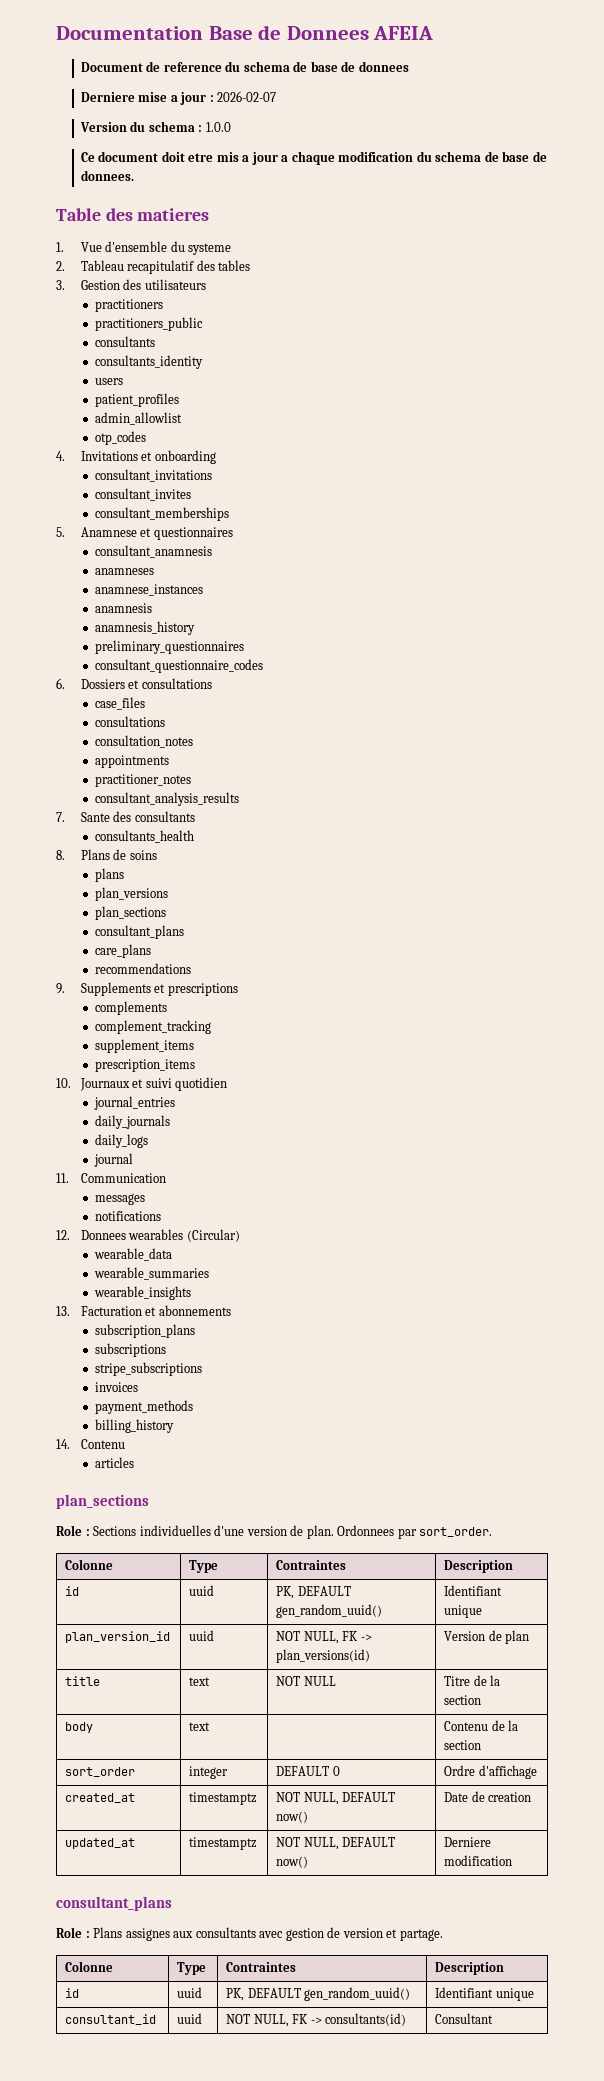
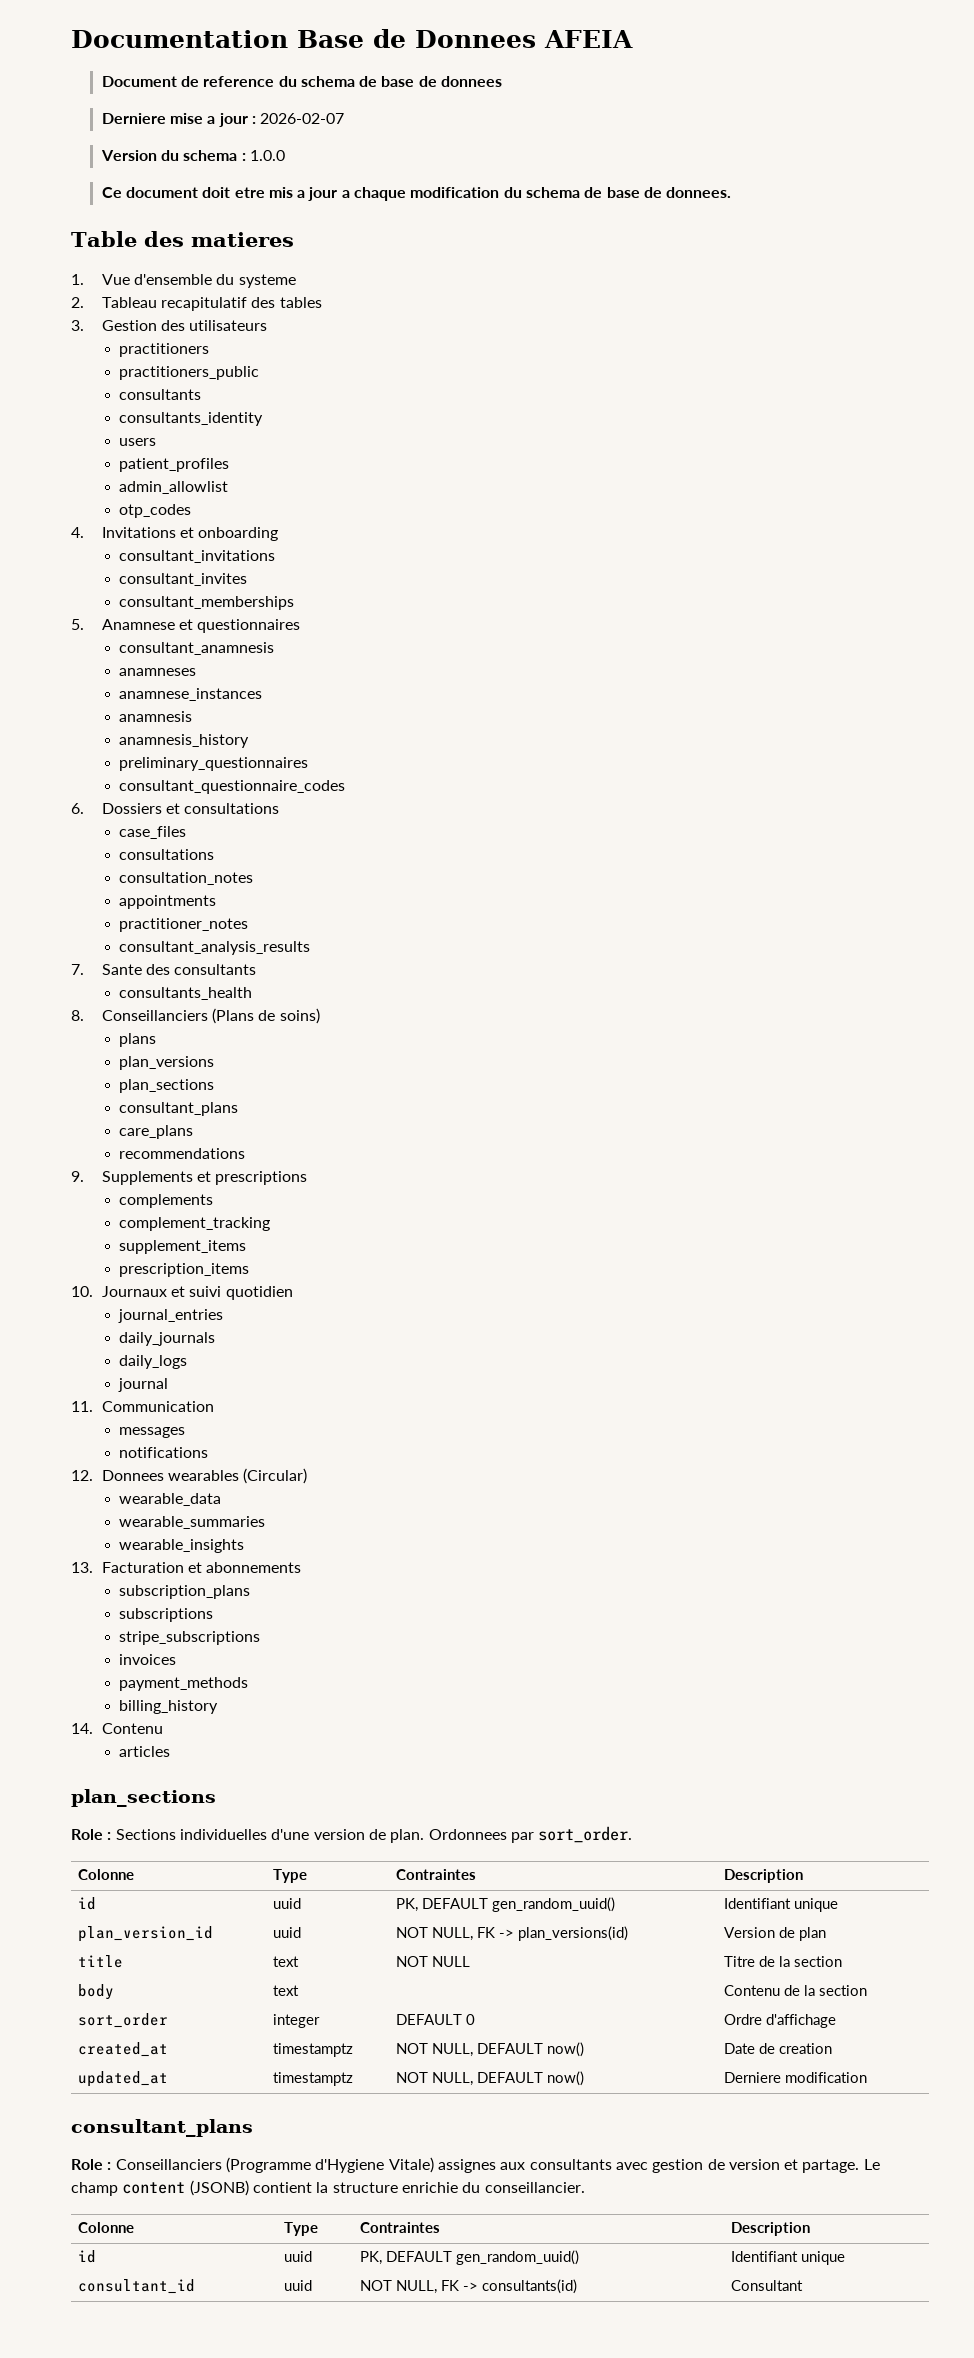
- 8. Plans de soins
+ 8. Conseillanciers (Plans de soins)
- Role : Plans assignes aux consultants avec gestion de version et partage.
+ Role : Conseillanciers (Programme d'Hygiene Vitale) assignes aux consultants avec gestion de version et partage. Le champ content (JSONB) contient la structure enrichie du conseillancier.

